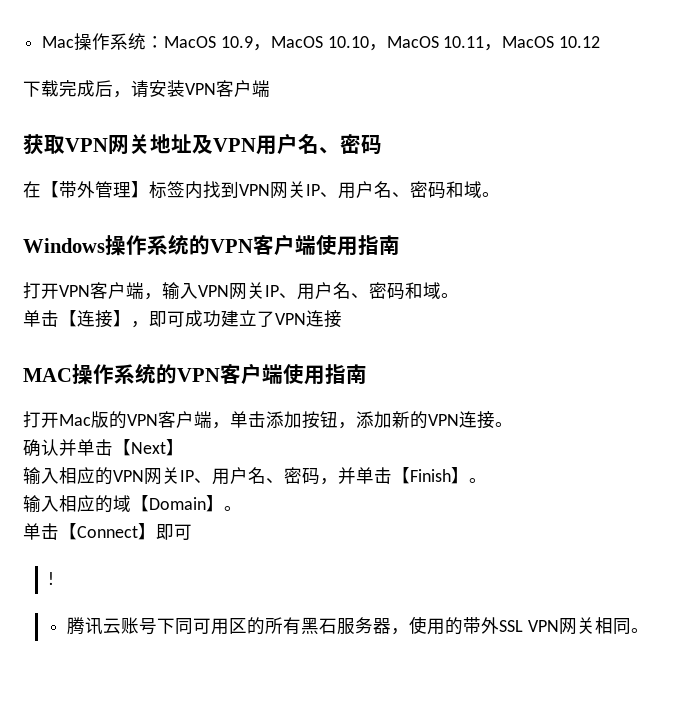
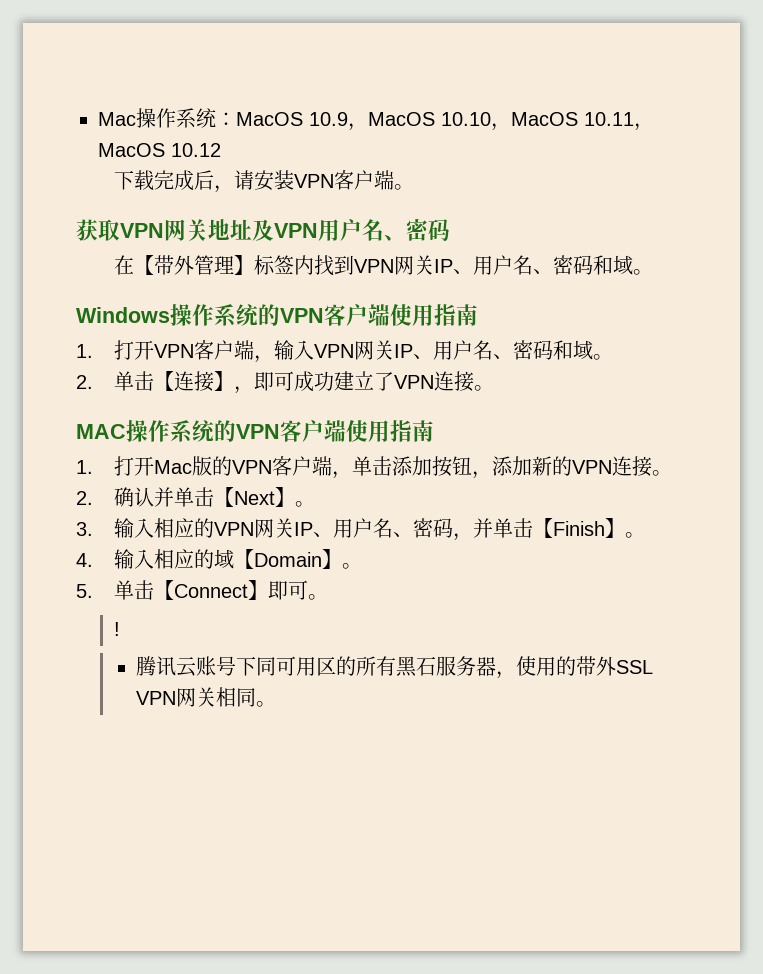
- 下载完成后，请安装VPN客户端
+ 下载完成后，请安装VPN客户端。
- 打开VPN客户端，输入VPN网关IP、用户名、密码和域。
+ 1.打开VPN客户端，输入VPN网关IP、用户名、密码和域。
- 单击【连接】，即可成功建立了VPN连接
+ 2.单击【连接】，即可成功建立了VPN连接。
- 打开Mac版的VPN客户端，单击添加按钮，添加新的VPN连接。
+ 1.打开Mac版的VPN客户端，单击添加按钮，添加新的VPN连接。
- 确认并单击【Next】
- 输入相应的VPN网关IP、用户名、密码，并单击【Finish】。
+ 2.确认并单击【Next】。
+ 3.输入相应的VPN网关IP、用户名、密码，并单击【Finish】。
- 输入相应的域【Domain】。
+ 4.输入相应的域【Domain】。
- 单击【Connect】即可
+ 5.单击【Connect】即可。

